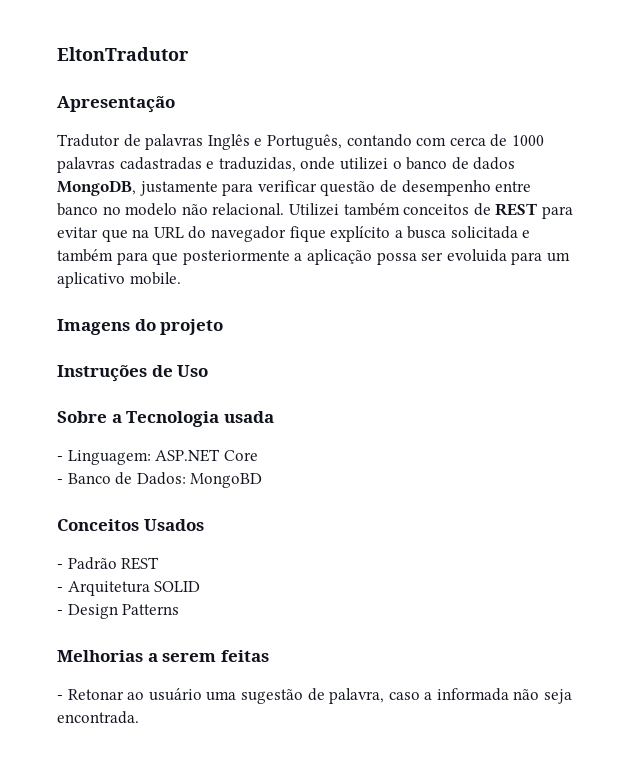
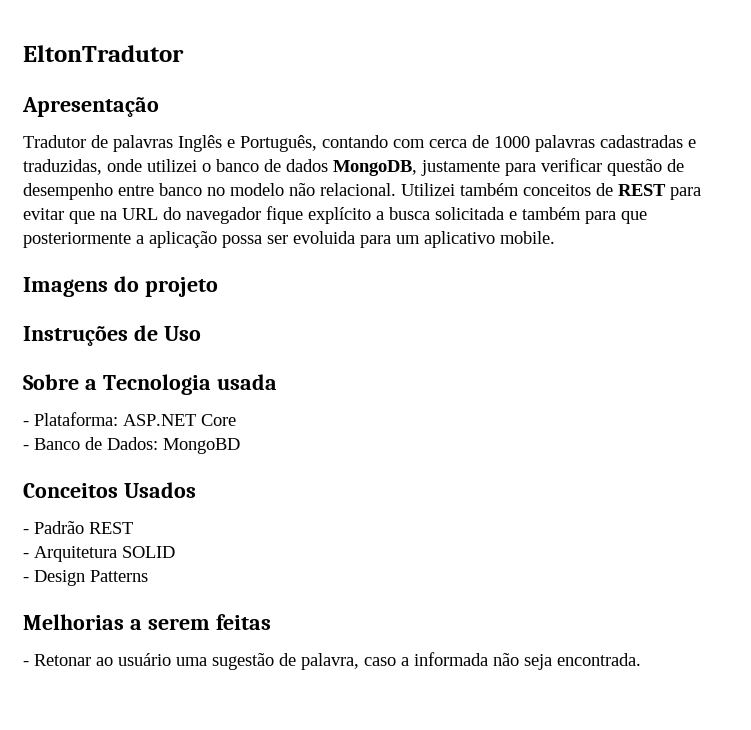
- - Linguagem: ASP.NET Core
+ - Plataforma: ASP.NET Core

